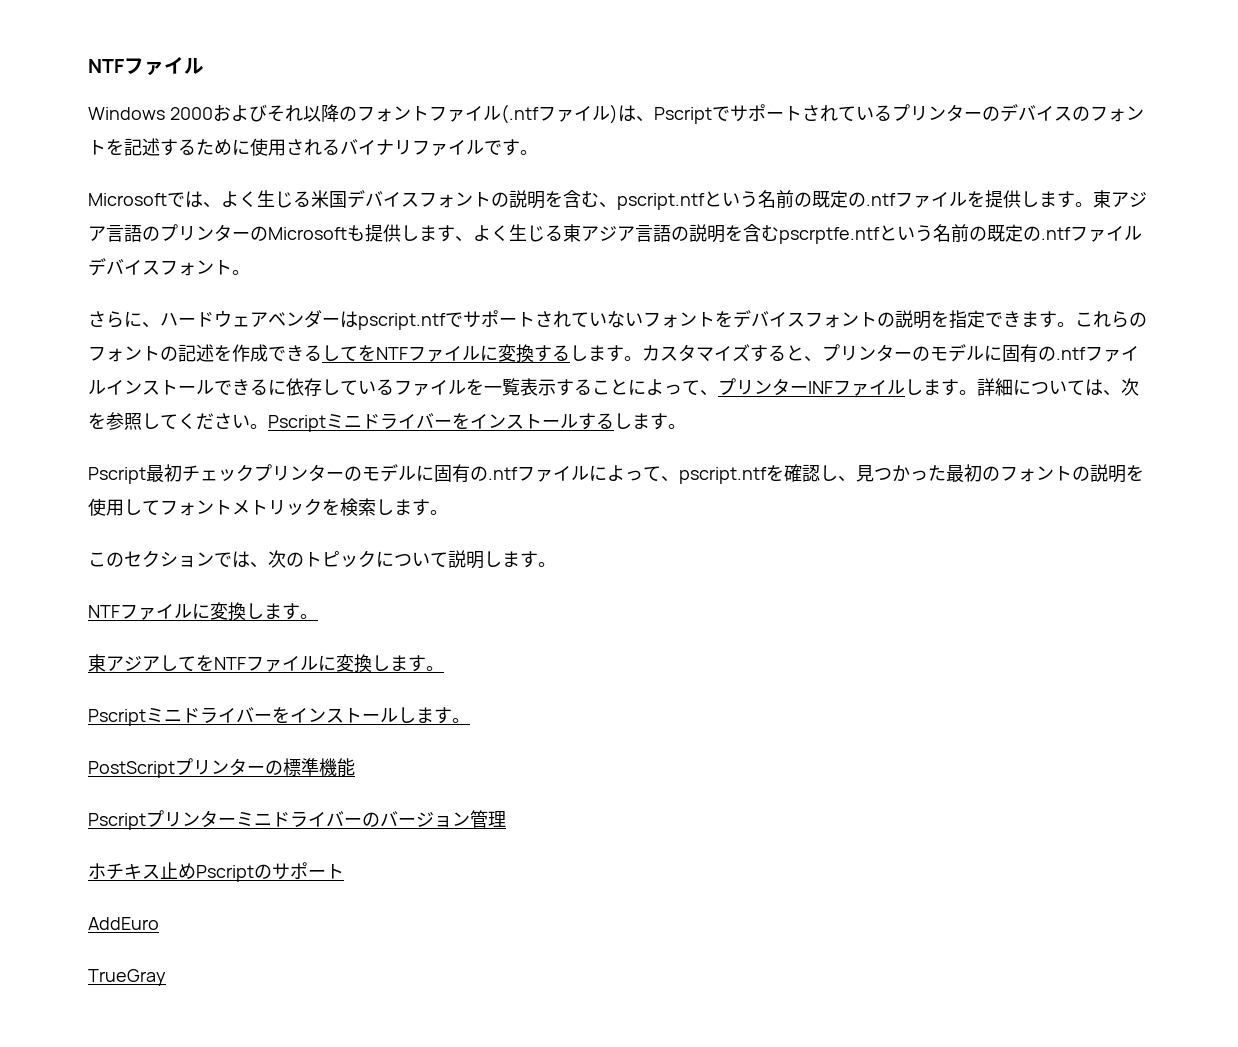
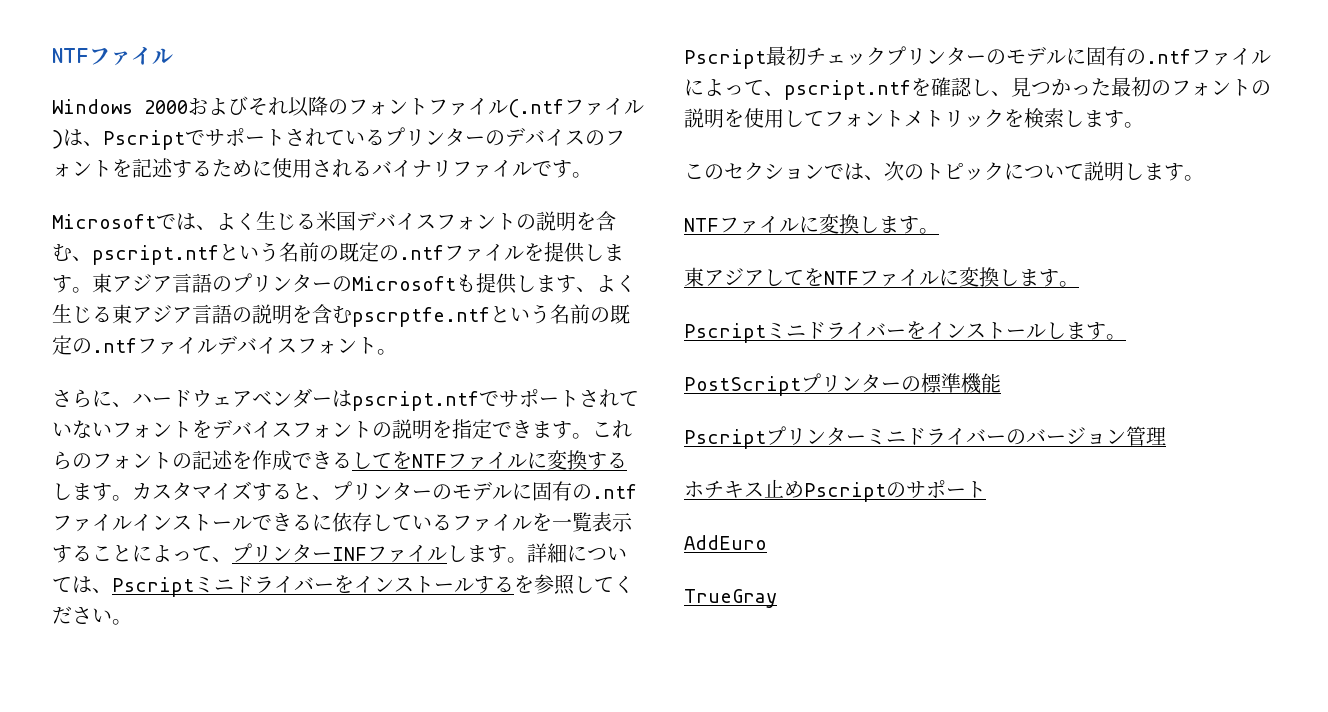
- 詳細については、次を参照してください。Pscriptミニドライバーをインストールするします。
+ 詳細については、Pscriptミニドライバーをインストールするを参照してください。

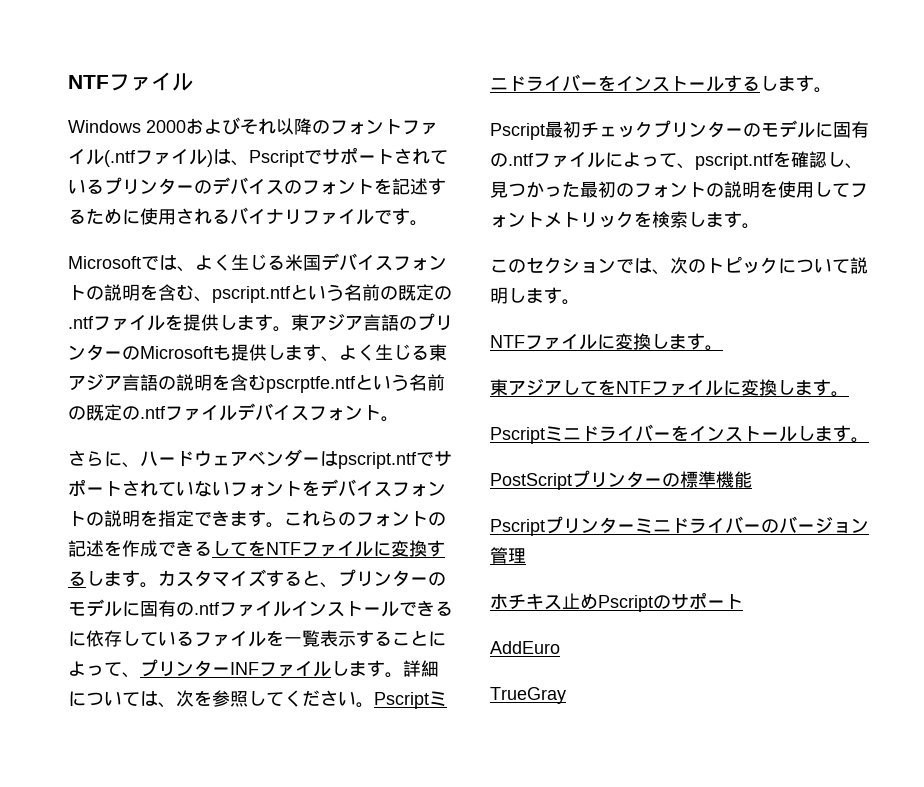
- 詳細については、Pscriptミニドライバーをインストールするを参照してください。
+ 詳細については、次を参照してください。Pscriptミニドライバーをインストールするします。

